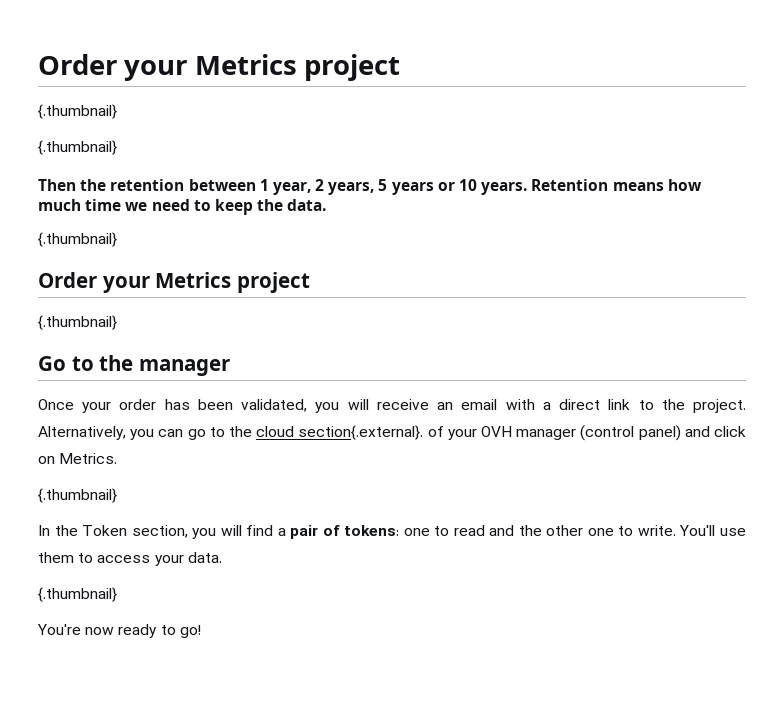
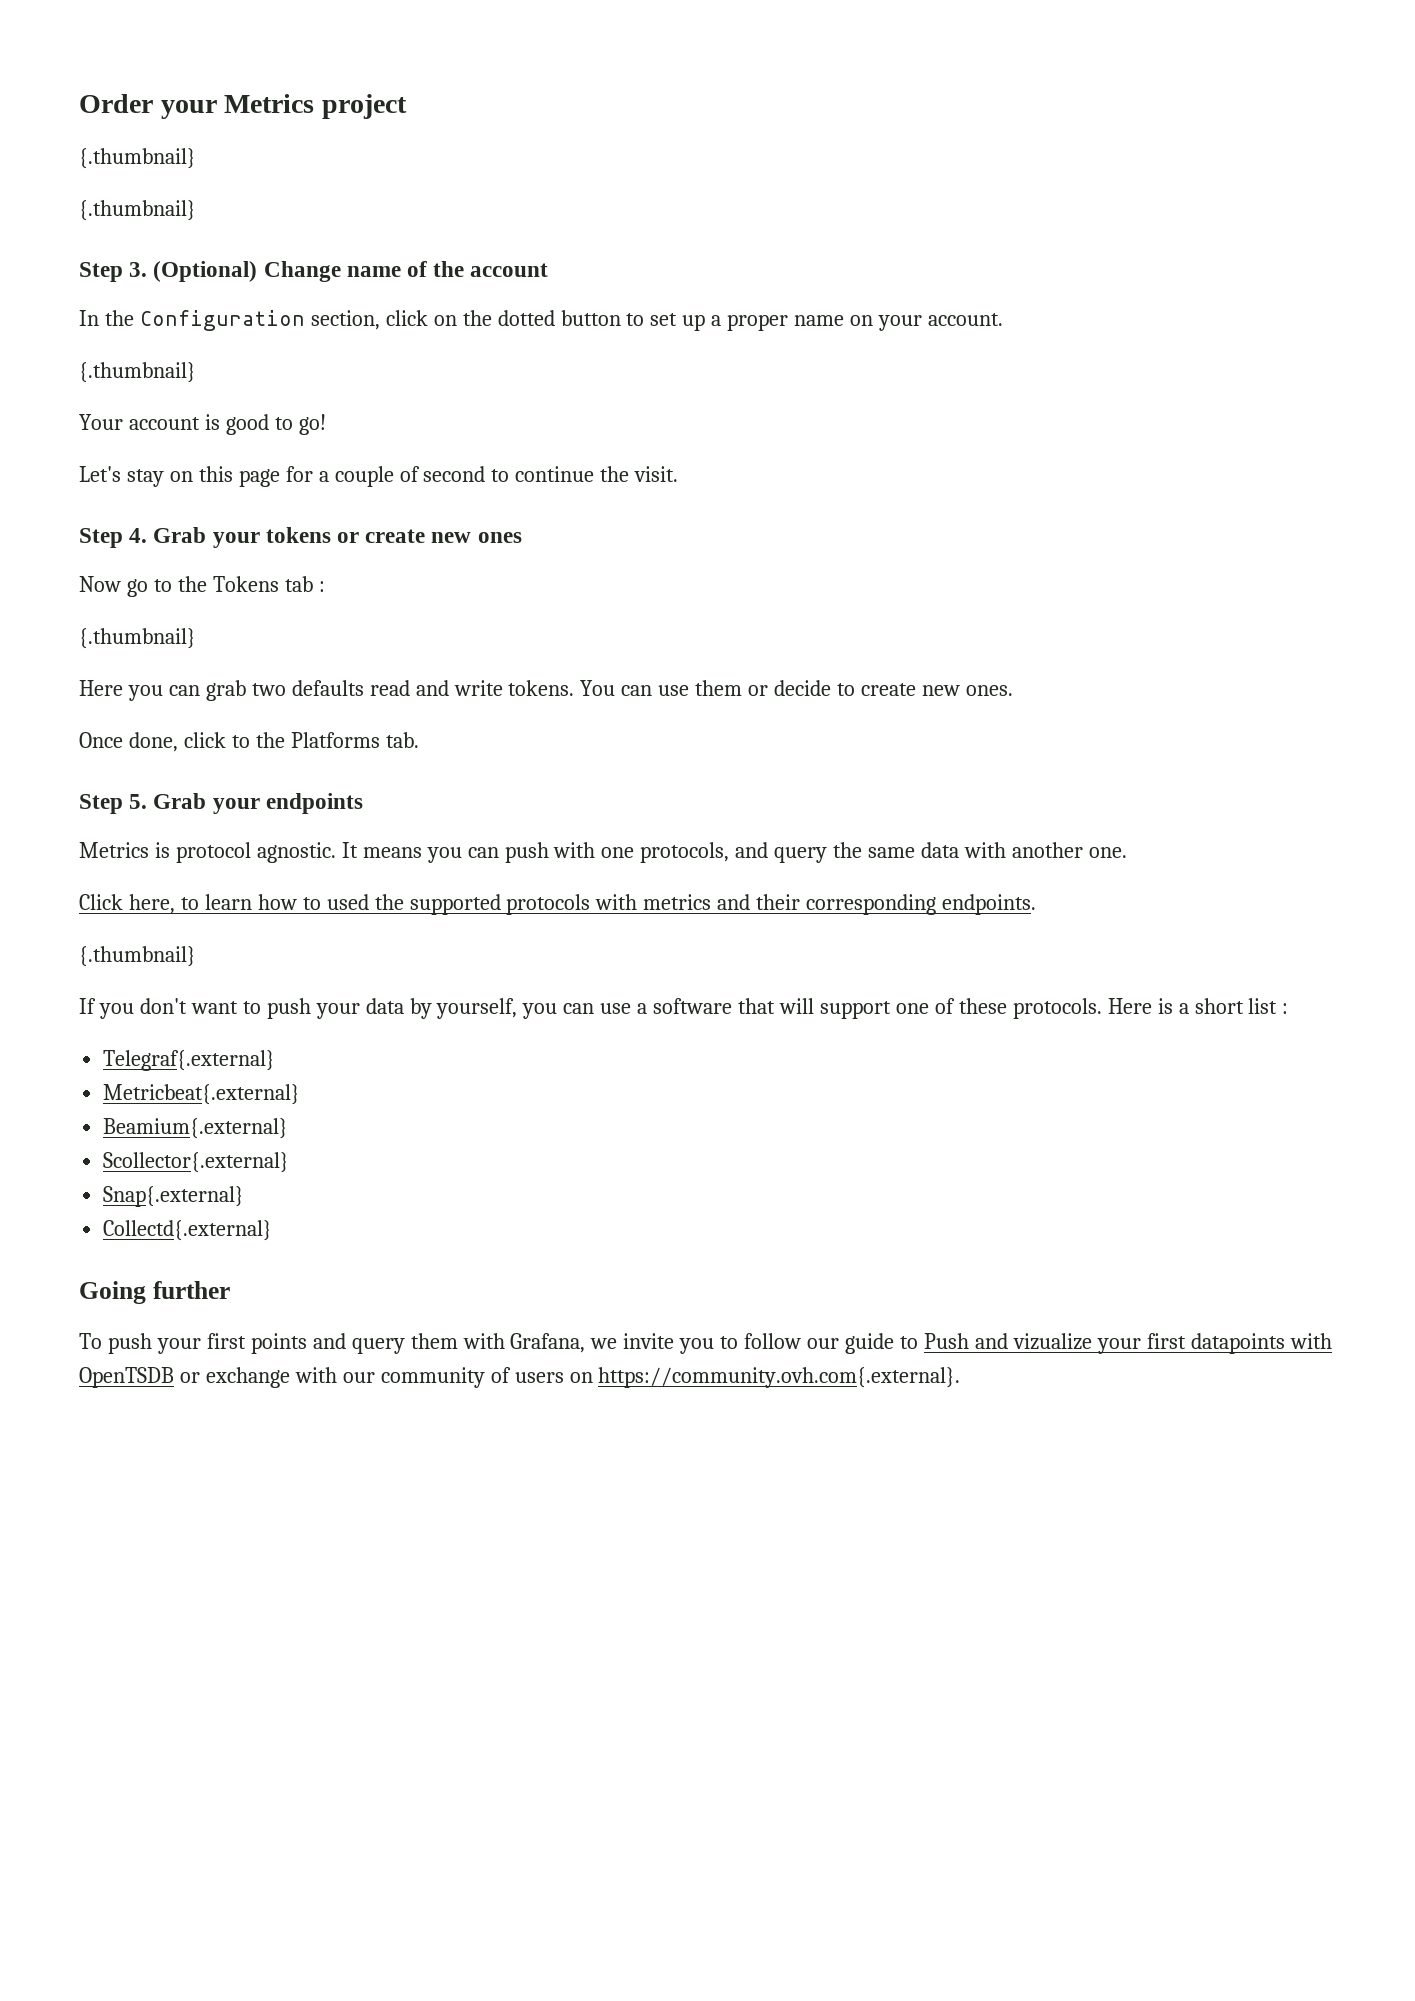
- Then the retention between 1 year, 2 years, 5 years or 10 years. Retention means how much time we need to keep the data.
+ Step 3. (Optional) Change name of the account
+ In the Configuration section, click on the dotted button to set up a proper name on your account.
  {.thumbnail}
- Order your Metrics project
+ Your account is good to go!
+ Let's stay on this page for a couple of second to continue the visit.
+ Step 4. Grab your tokens or create new ones
+ Now go to the Tokens tab :
  {.thumbnail}
- Go to the manager
- Once your order has been validated, you will receive an email with a direct link to the project. Alternatively, you can go to the cloud section{.external}. of your OVH manager (control panel) and click on Metrics.
+ Here you can grab two defaults read and write tokens. You can use them or decide to create new ones.
+ Once done, click to the Platforms tab.
+ Step 5. Grab your endpoints
+ Metrics is protocol agnostic. It means you can push with one protocols, and query the same data with another one.
+ Click here, to learn how to used the supported protocols with metrics and their corresponding endpoints.
  {.thumbnail}
- In the Token section, you will find a pair of tokens: one to read and the other one to write. You'll use them to access your data.
- {.thumbnail}
- You're now ready to go!
+ If you don't want to push your data by yourself, you can use a software that will support one of these protocols. Here is a short list :
+ Telegraf{.external}
+ Metricbeat{.external}
+ Beamium{.external}
+ Scollector{.external}
+ Snap{.external}
+ Collectd{.external}
+ Going further
+ To push your first points and query them with Grafana, we invite you to follow our guide to Push and vizualize your first datapoints with OpenTSDB or exchange with our community of users on https://community.ovh.com{.external}.

